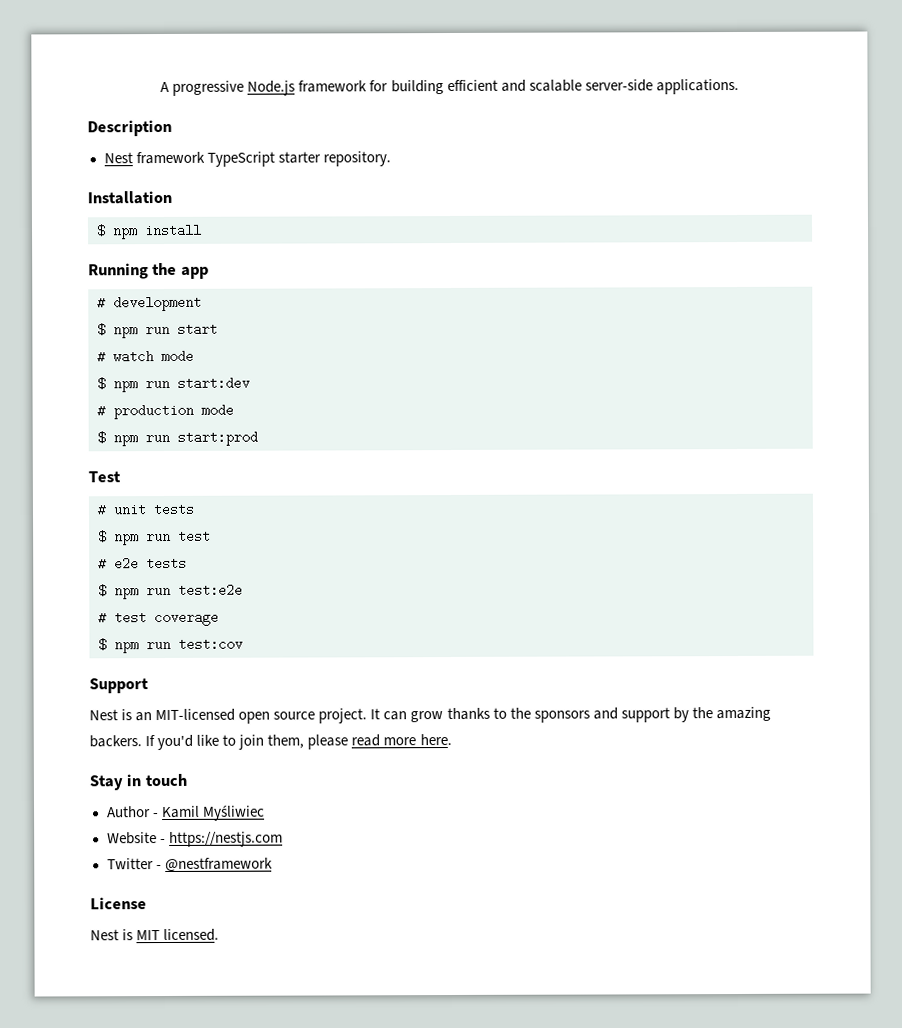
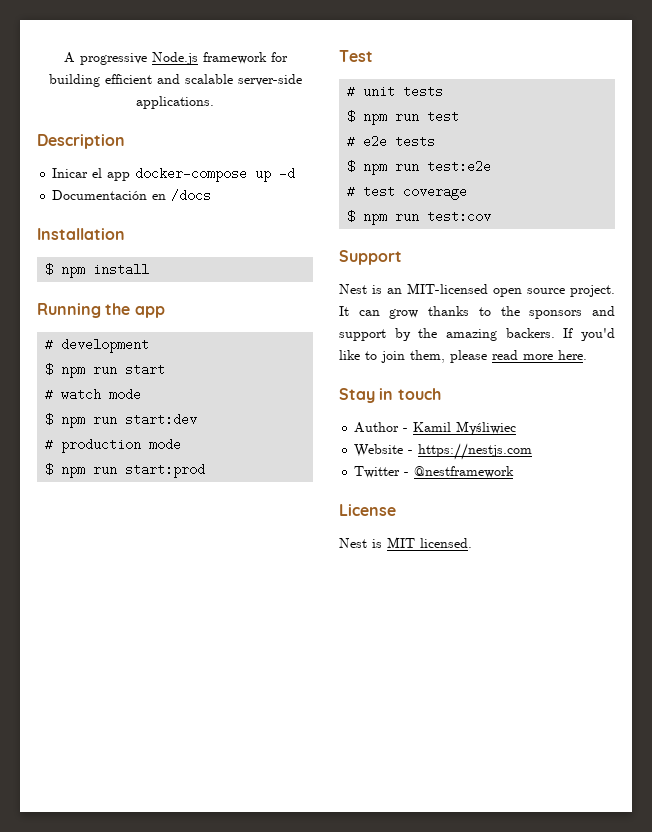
- Nest framework TypeScript starter repository.
+ Inicar el app docker-compose up -d
+ Documentación en /docs

